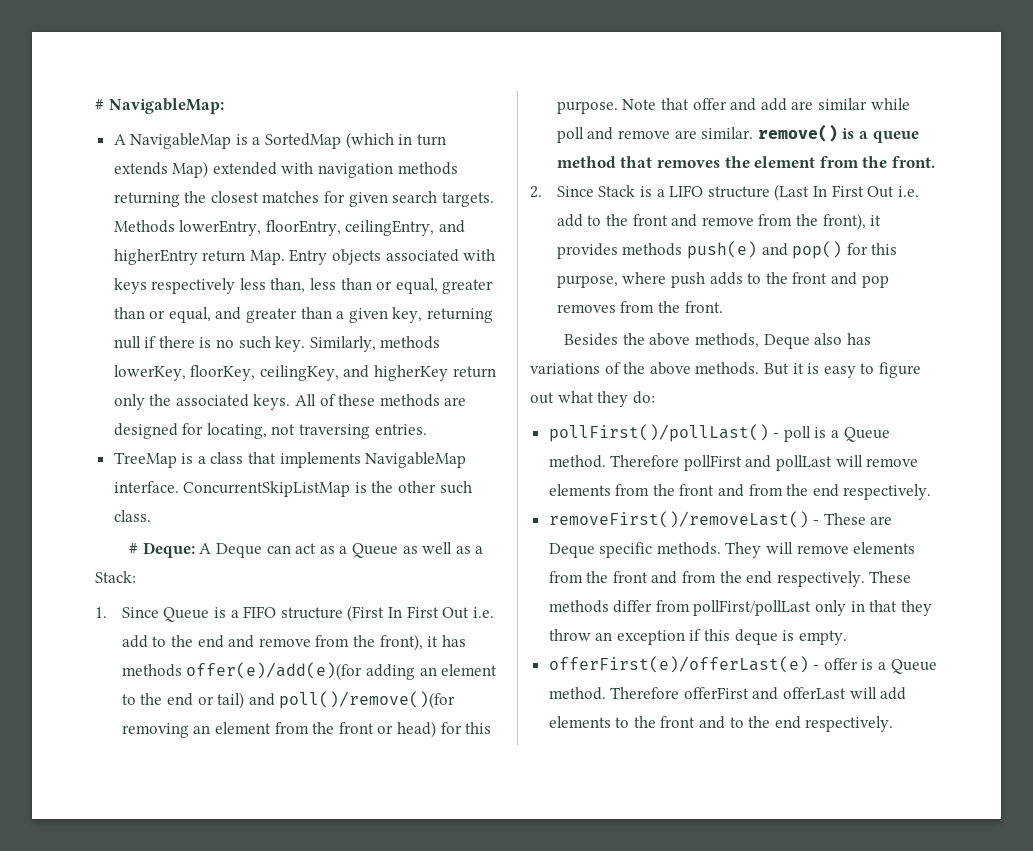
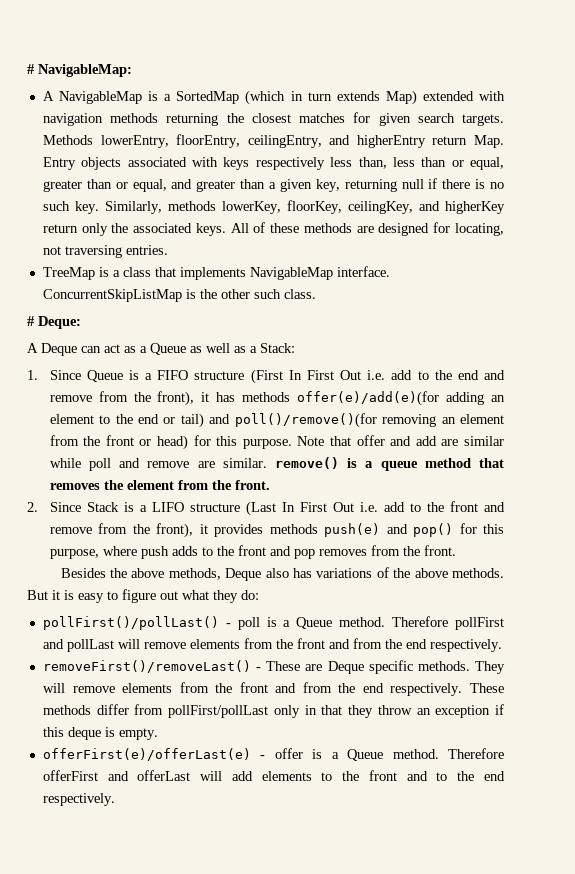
- # Deque: A Deque can act as a Queue as well as a Stack:
+ # Deque:
+ A Deque can act as a Queue as well as a Stack:

